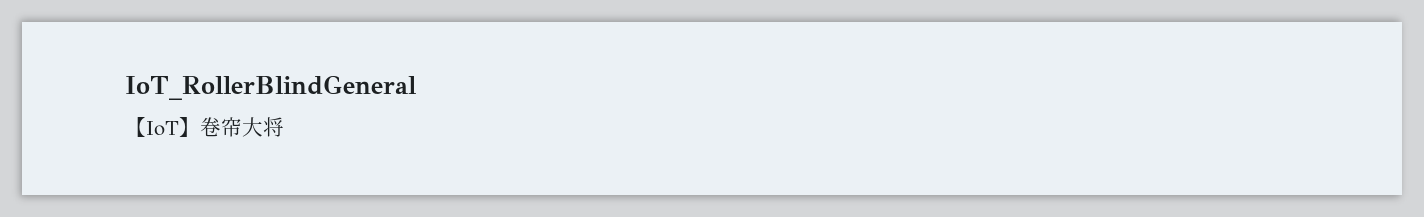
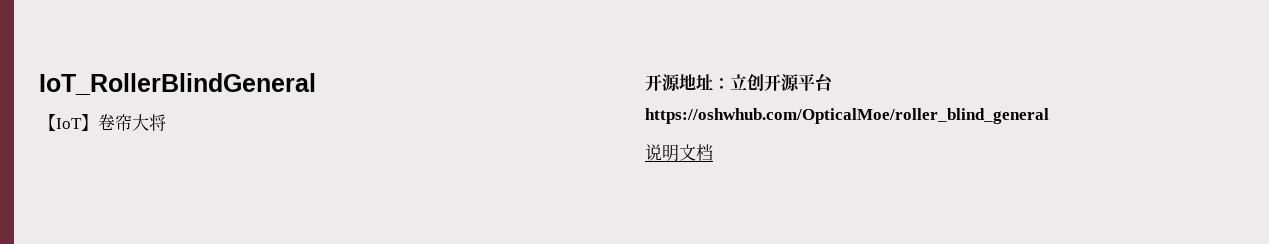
+ 开源地址：立创开源平台https://oshwhub.com/OpticalMoe/roller_blind_general
+ 说明文档

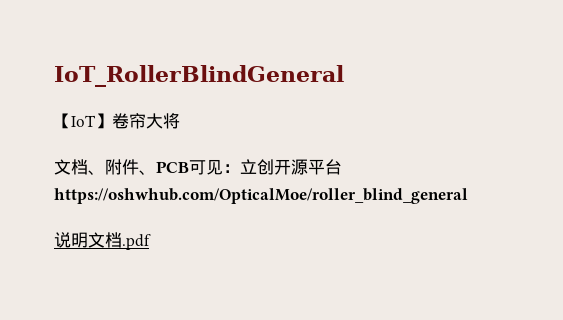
- 开源地址：立创开源平台https://oshwhub.com/OpticalMoe/roller_blind_general
+ 文档、附件、PCB可见：立创开源平台https://oshwhub.com/OpticalMoe/roller_blind_general
- 说明文档
+ 说明文档.pdf

